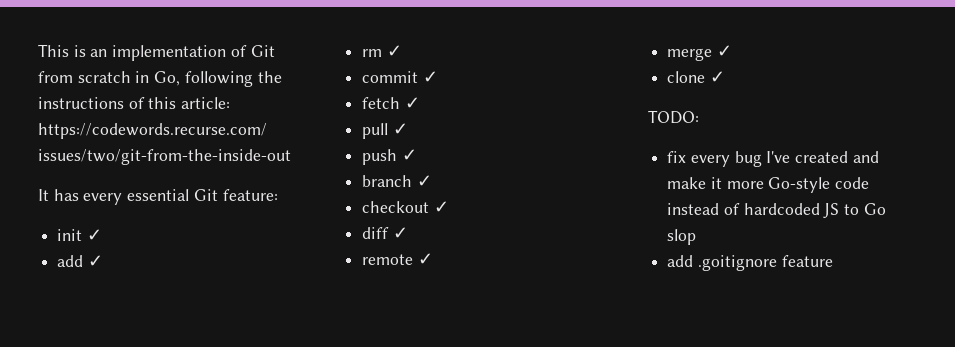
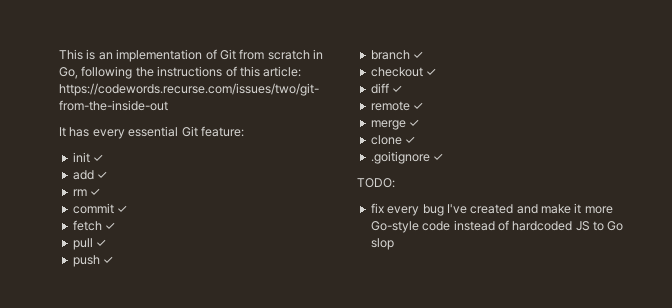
+ .goitignore ✓
- add .goitignore feature

